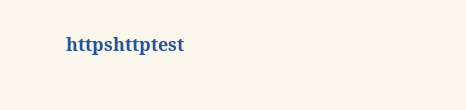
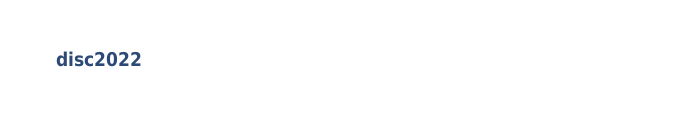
- httpshttptest
+ disc2022

